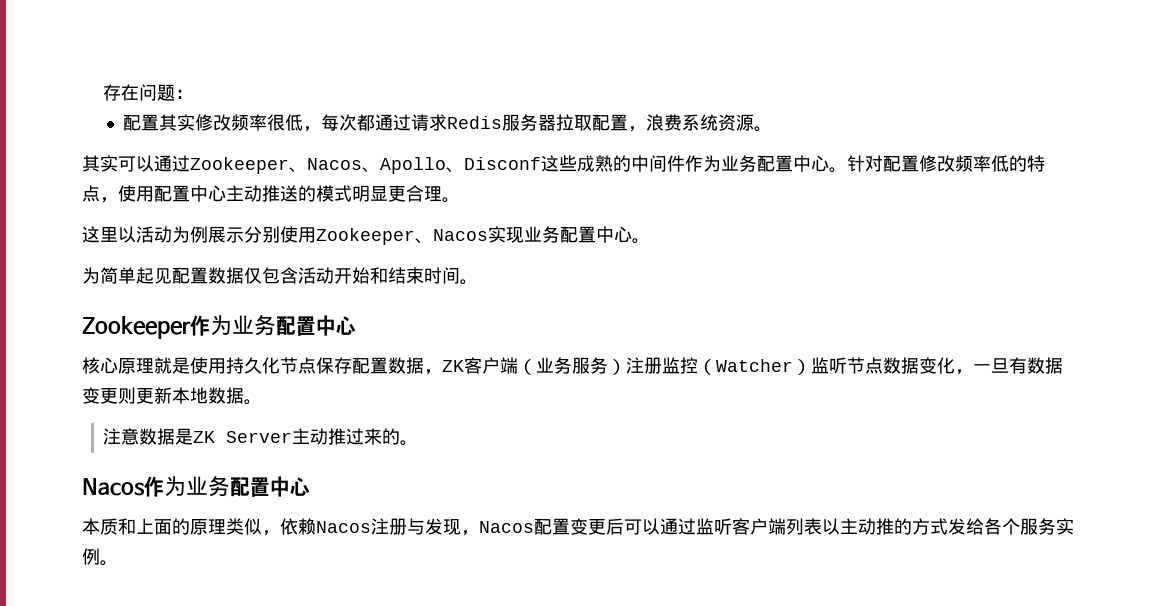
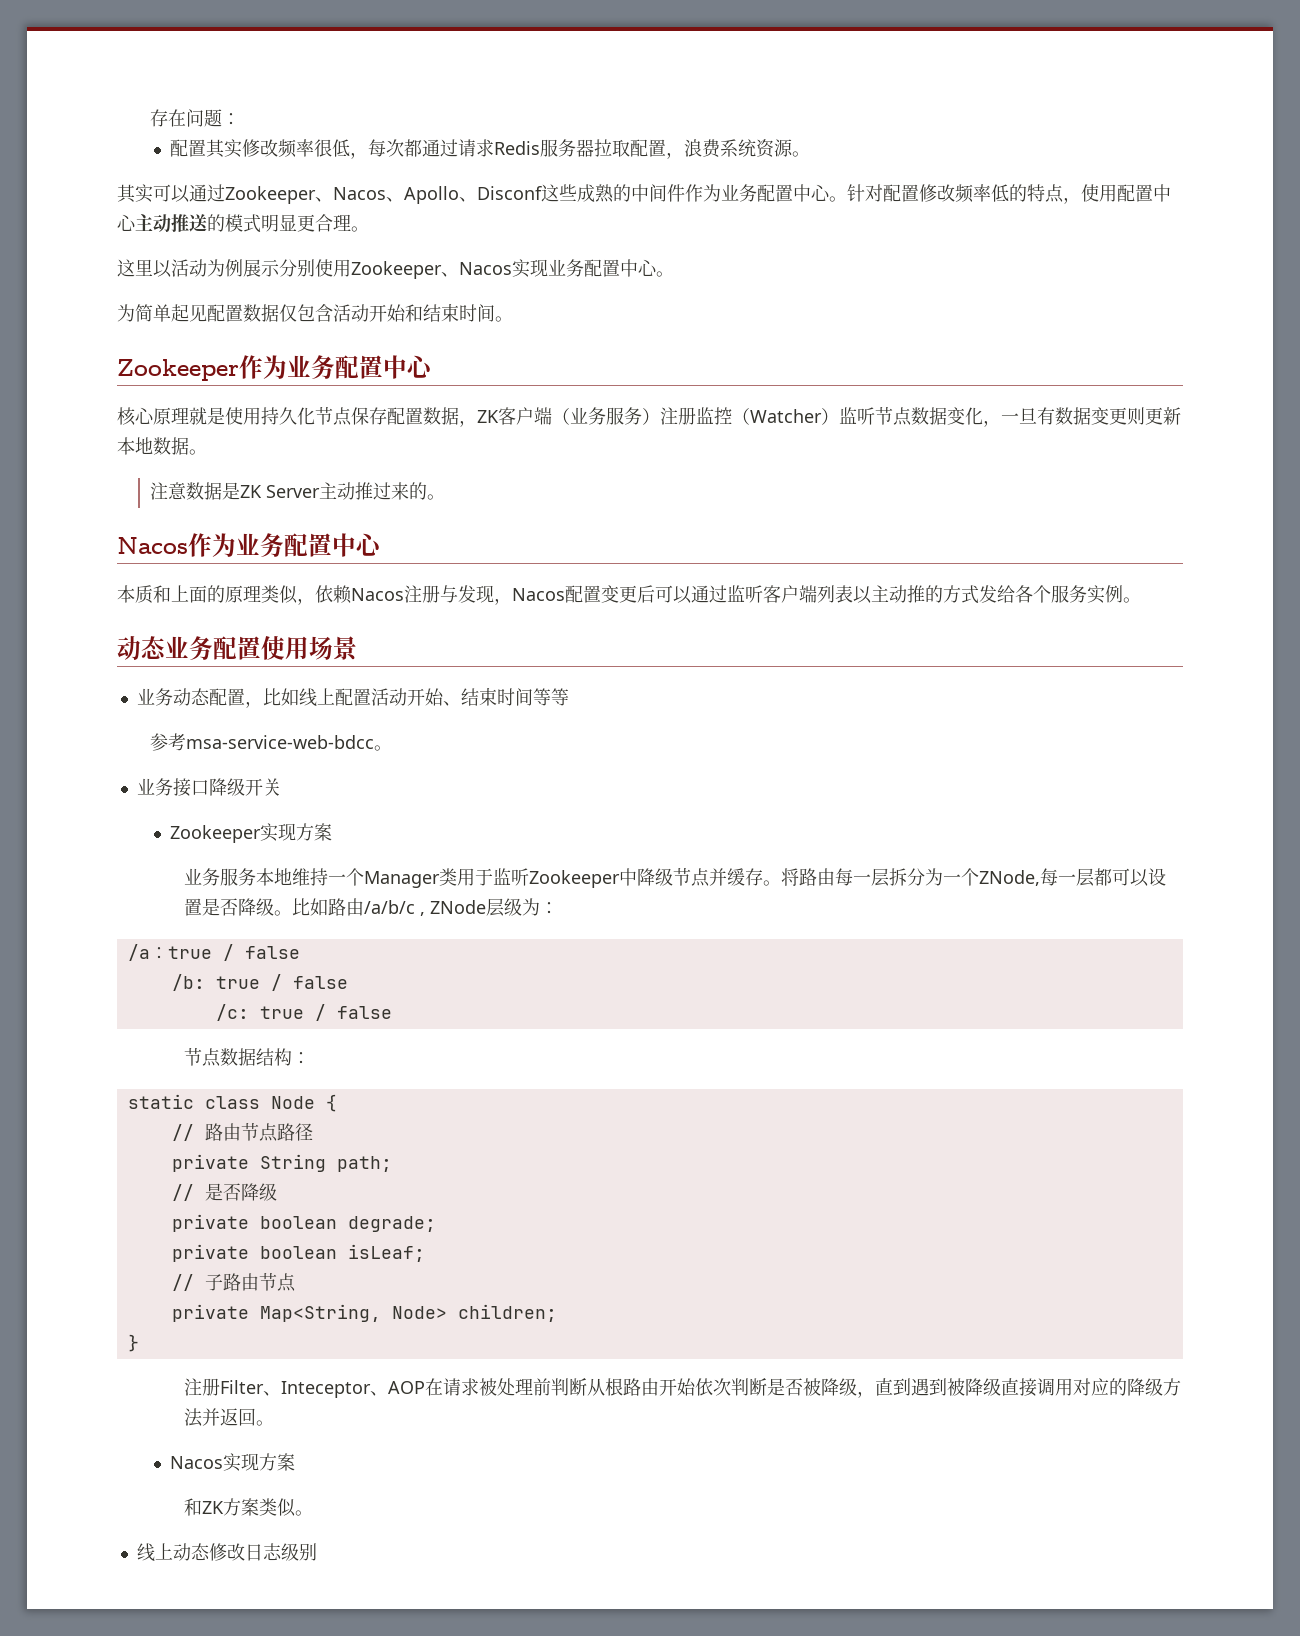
+ 动态业务配置使用场景
+ 业务动态配置，比如线上配置活动开始、结束时间等等
+ 参考msa-service-web-bdcc。
+ 业务接口降级开关
+ Zookeeper实现方案
+ 业务服务本地维持一个Manager类用于监听Zookeeper中降级节点并缓存。将路由每一层拆分为一个ZNode,每一层都可以设置是否降级。比如路由/a/b/c , ZNode层级为：
+ /a：true / false
+ /b: true / false
+ /c: true / false
+ 节点数据结构：
+ static class Node {
+ // 路由节点路径
+ private String path;
+ // 是否降级
+ private boolean degrade;
+ private boolean isLeaf;
+ // 子路由节点
+ private Map<String, Node> children;
+ }
+ 注册Filter、Inteceptor、AOP在请求被处理前判断从根路由开始依次判断是否被降级，直到遇到被降级直接调用对应的降级方法并返回。
+ Nacos实现方案
+ 和ZK方案类似。
+ 线上动态修改日志级别

